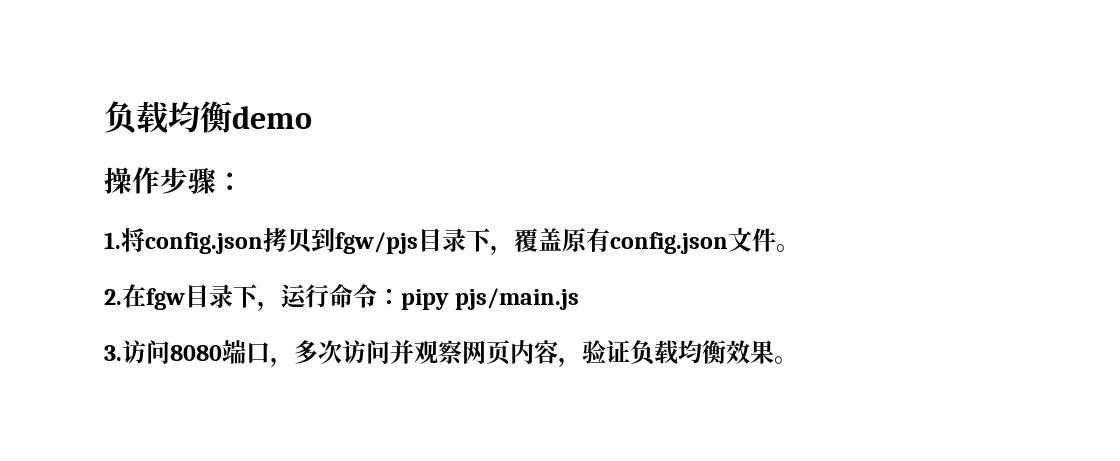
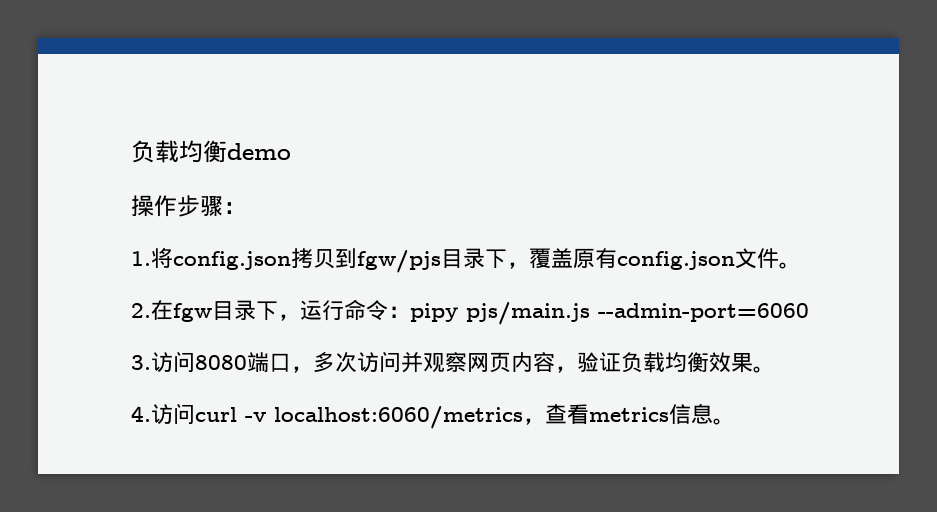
- 2.在fgw目录下，运行命令：pipy pjs/main.js
+ 2.在fgw目录下，运行命令：pipy pjs/main.js --admin-port=6060
+ 4.访问curl -v localhost:6060/metrics，查看metrics信息。

